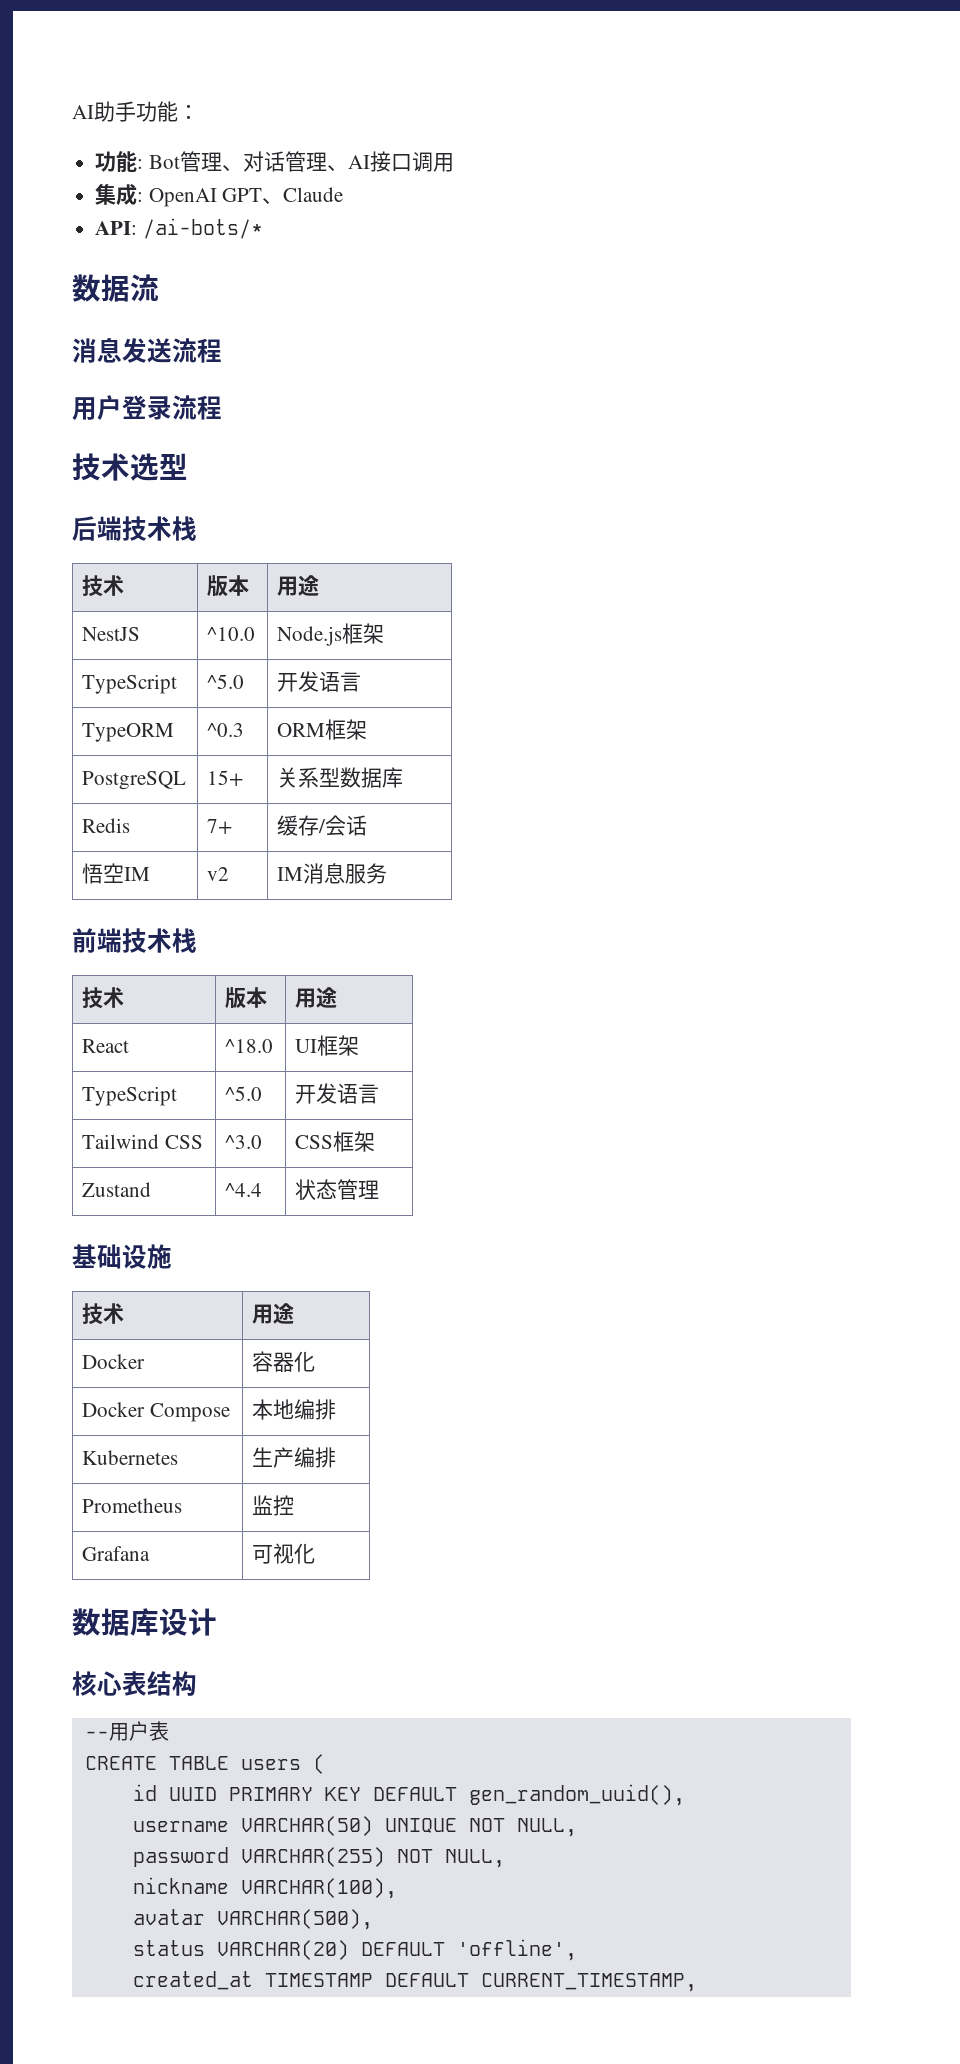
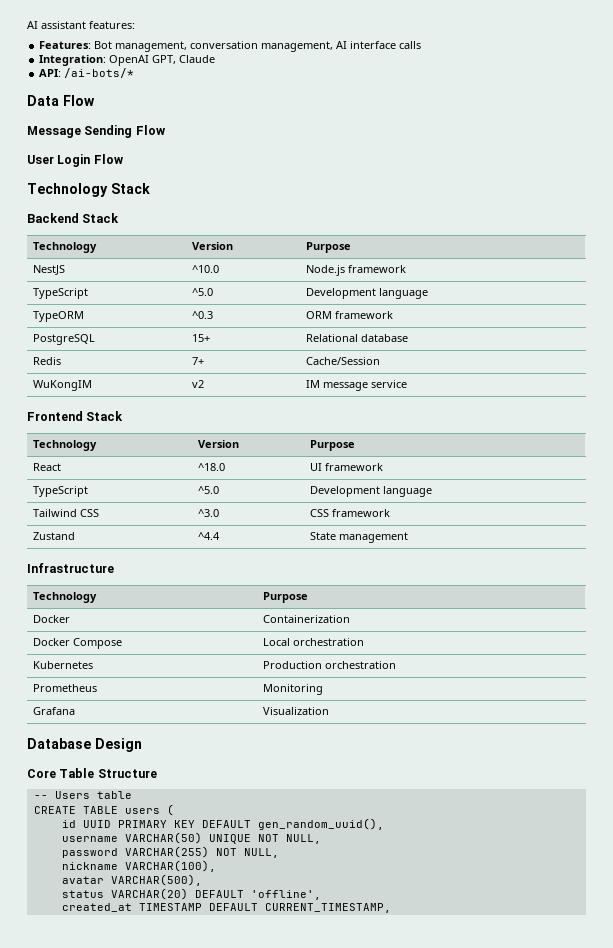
- AI助手功能：
- 功能: Bot管理、对话管理、AI接口调用
- 集成: OpenAI GPT、Claude
+ AI assistant features:
+ Features: Bot management, conversation management, AI interface calls
+ Integration: OpenAI GPT, Claude
  API: /ai-bots/*
- 数据流
- 消息发送流程
- 用户登录流程
- 技术选型
- 后端技术栈
- 技术 | 版本 | 用途
+ Data Flow
+ Message Sending Flow
+ User Login Flow
+ Technology Stack
+ Backend Stack
+ Technology | Version | Purpose
- NestJS | ^10.0 | Node.js框架
- TypeScript | ^5.0 | 开发语言
+ NestJS | ^10.0 | Node.js framework
+ TypeScript | ^5.0 | Development language
- TypeORM | ^0.3 | ORM框架
+ TypeORM | ^0.3 | ORM framework
- PostgreSQL | 15+ | 关系型数据库
+ PostgreSQL | 15+ | Relational database
- Redis | 7+ | 缓存/会话
- 悟空IM | v2 | IM消息服务
- 前端技术栈
- 技术 | 版本 | 用途
+ Redis | 7+ | Cache/Session
+ WuKongIM | v2 | IM message service
+ Frontend Stack
+ Technology | Version | Purpose
- React | ^18.0 | UI框架
- TypeScript | ^5.0 | 开发语言
+ React | ^18.0 | UI framework
+ TypeScript | ^5.0 | Development language
- Tailwind CSS | ^3.0 | CSS框架
+ Tailwind CSS | ^3.0 | CSS framework
- Zustand | ^4.4 | 状态管理
- 基础设施
- 技术 | 用途
+ Zustand | ^4.4 | State management
+ Infrastructure
+ Technology | Purpose
- Docker | 容器化
+ Docker | Containerization
- Docker Compose | 本地编排
+ Docker Compose | Local orchestration
- Kubernetes | 生产编排
+ Kubernetes | Production orchestration
- Prometheus | 监控
+ Prometheus | Monitoring
- Grafana | 可视化
- 数据库设计
- 核心表结构
+ Grafana | Visualization
+ Database Design
+ Core Table Structure
- --用户表
+ -- Users table

